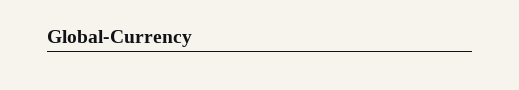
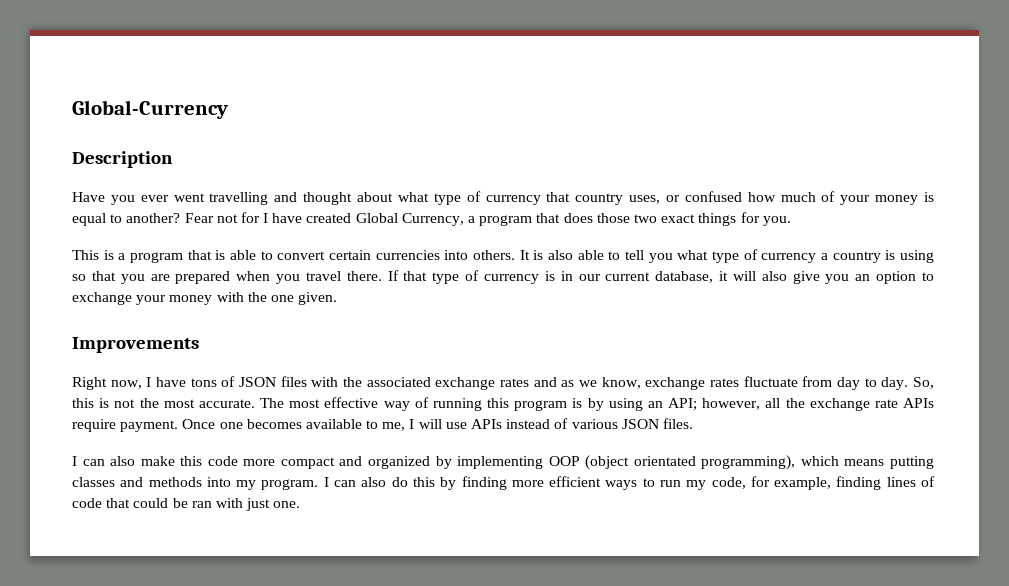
+ Description
+ Have you ever went travelling and thought about what type of currency that country uses, or confused how much of your money is equal to another? Fear not for I have created Global Currency, a program that does those two exact things for you.
+ This is a program that is able to convert certain currencies into others. It is also able to tell you what type of currency a country is using so that you are prepared when you travel there. If that type of currency is in our current database, it will also give you an option to exchange your money with the one given.
+ Improvements
+ Right now, I have tons of JSON files with the associated exchange rates and as we know, exchange rates fluctuate from day to day. So, this is not the most accurate. The most effective way of running this program is by using an API; however, all the exchange rate APIs require payment. Once one becomes available to me, I will use APIs instead of various JSON files.
+ I can also make this code more compact and organized by implementing OOP (object orientated programming), which means putting classes and methods into my program. I can also do this by finding more efficient ways to run my code, for example, finding lines of code that could be ran with just one.

